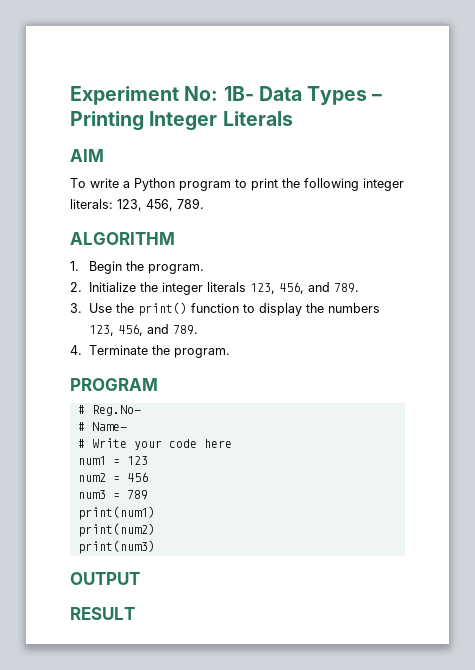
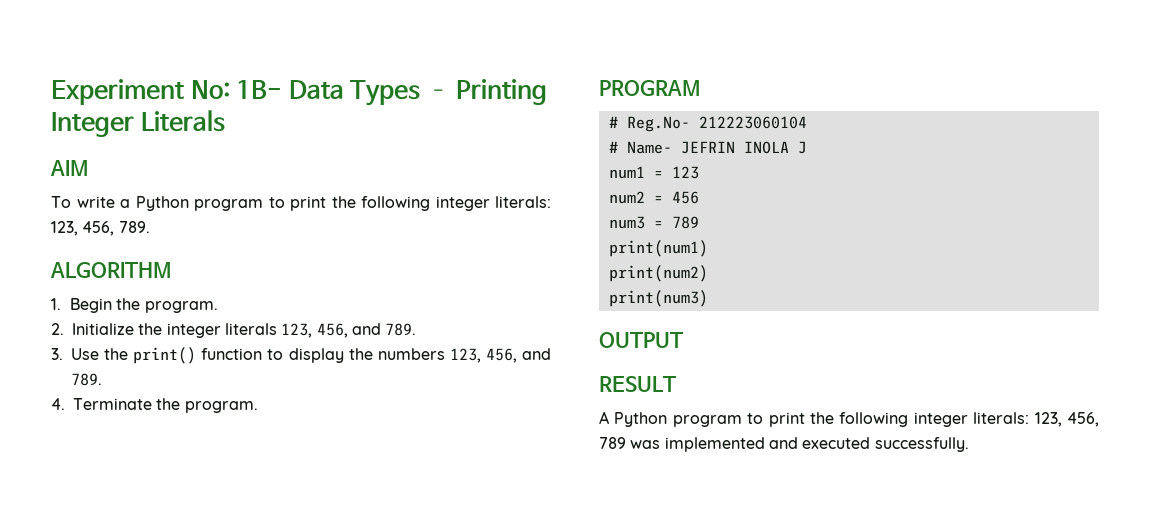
- # Reg.No-
+ # Reg.No- 212223060104
- # Name-
- # Write your code here
+ # Name- JEFRIN INOLA J
+ A Python program to print the following integer literals: 123, 456, 789 was implemented and executed successfully.

